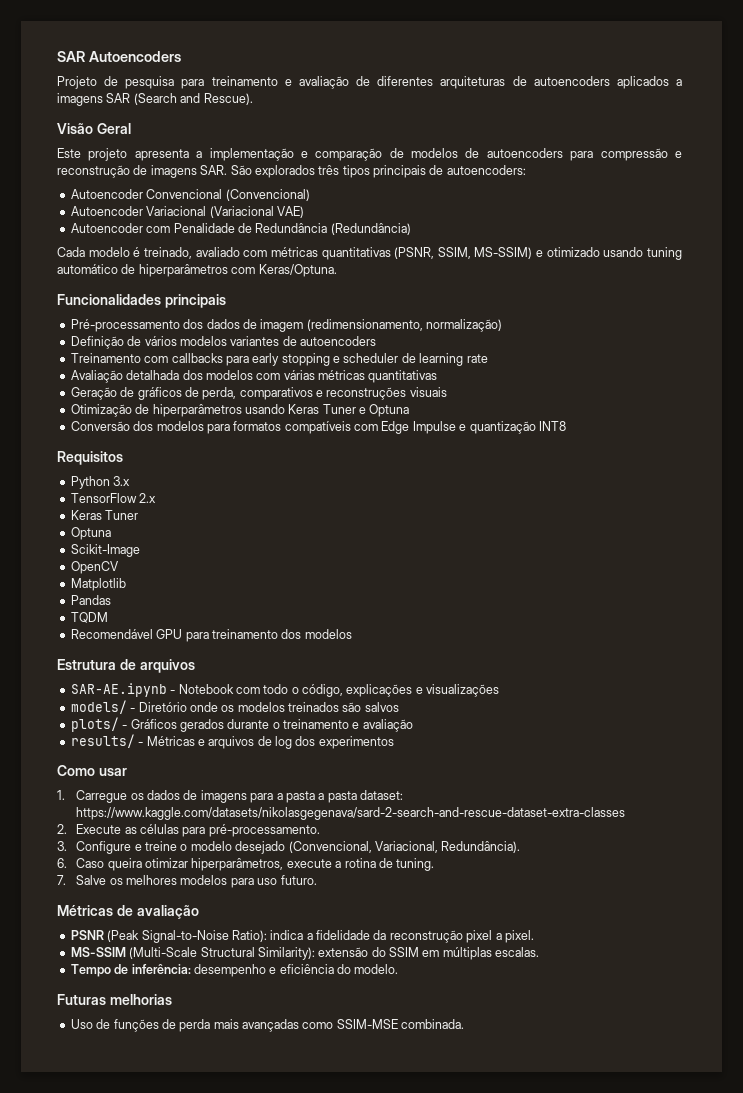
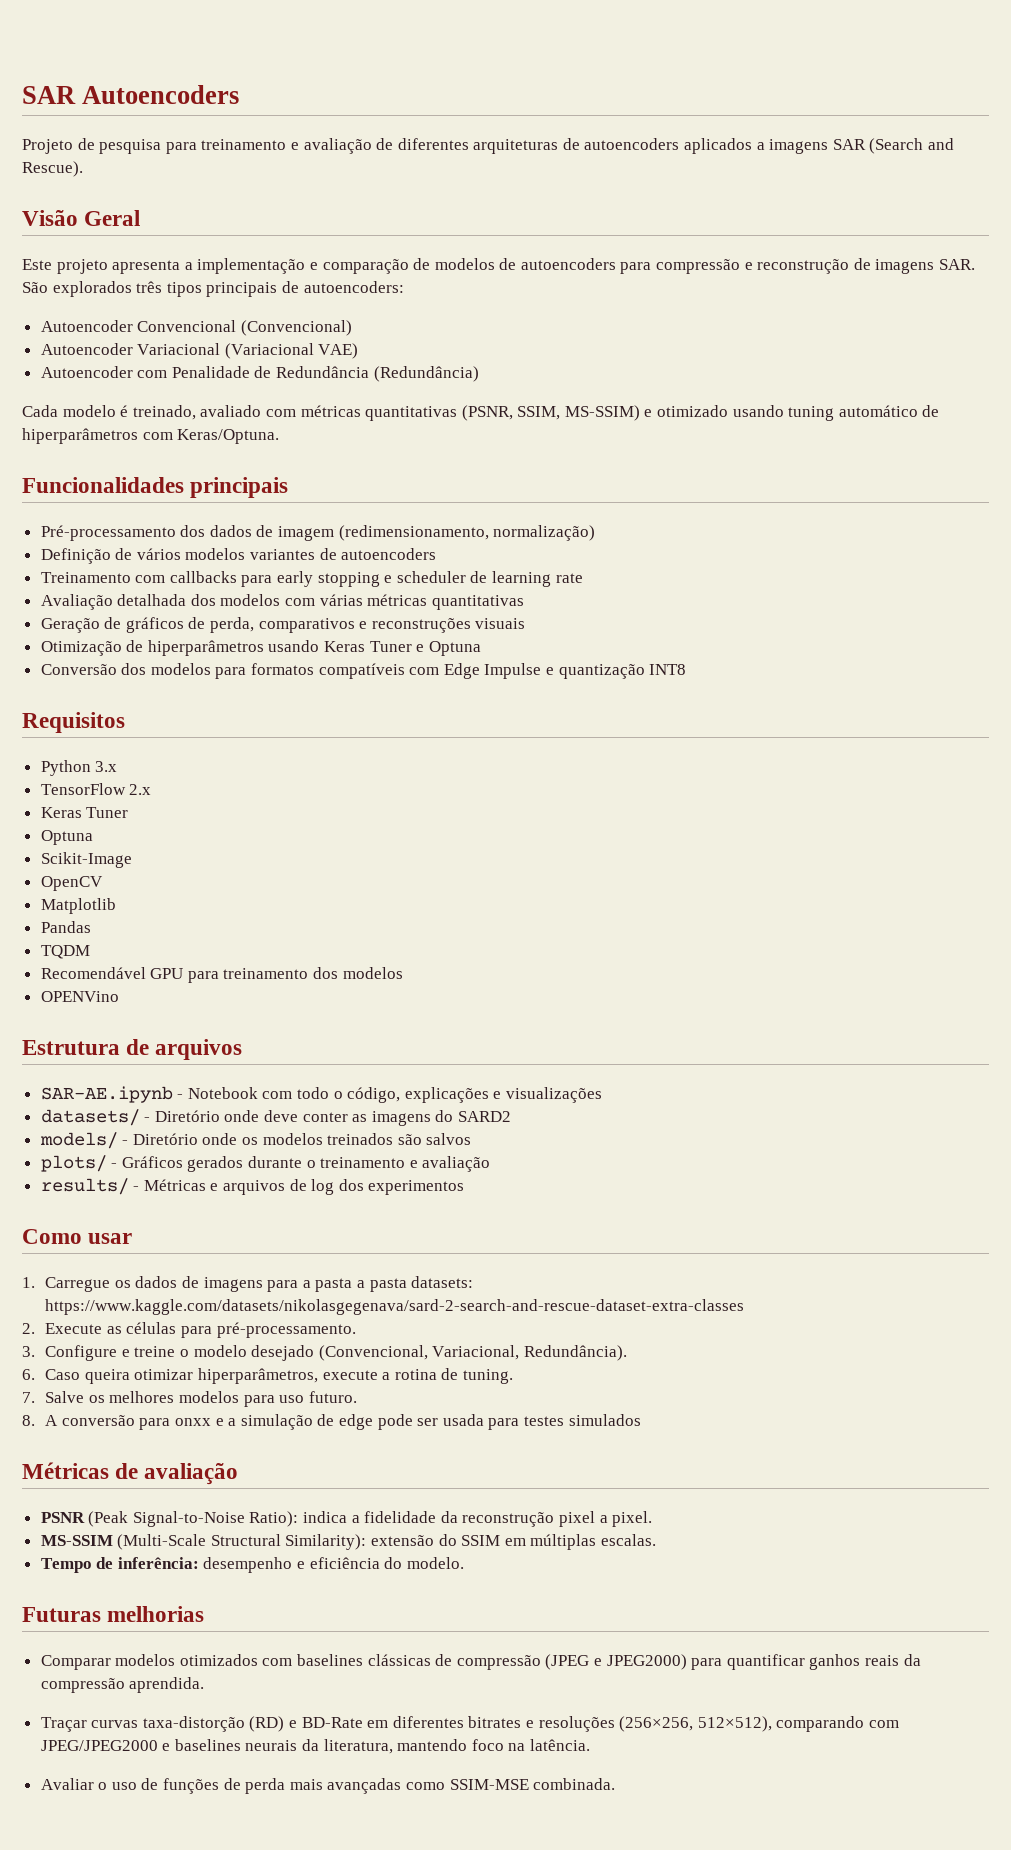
+ OPENVino
+ datasets/ - Diretório onde deve conter as imagens do SARD2
- 1. Carregue os dados de imagens para a pasta a pasta dataset: https://www.kaggle.com/datasets/nikolasgegenava/sard-2-search-and-rescue-dataset-extra-classes
+ 1. Carregue os dados de imagens para a pasta a pasta datasets: https://www.kaggle.com/datasets/nikolasgegenava/sard-2-search-and-rescue-dataset-extra-classes
+ 8. A conversão para onxx e a simulação de edge pode ser usada para testes simulados
- Uso de funções de perda mais avançadas como SSIM-MSE combinada.
+ Comparar modelos otimizados com baselines clássicas de compressão (JPEG e JPEG2000) para quantificar ganhos reais da compressão aprendida.
+ Traçar curvas taxa-distorção (RD) e BD-Rate em diferentes bitrates e resoluções (256×256, 512×512), comparando com JPEG/JPEG2000 e baselines neurais da literatura, mantendo foco na latência.
+ Avaliar o uso de funções de perda mais avançadas como SSIM-MSE combinada.

